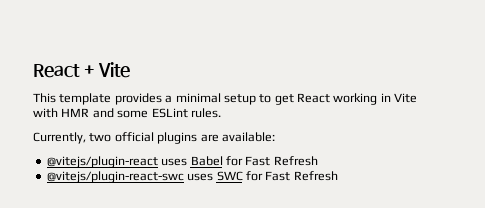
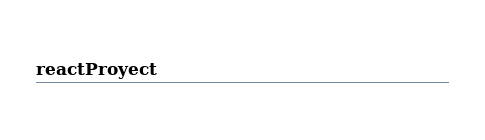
- React + Vite
- This template provides a minimal setup to get React working in Vite with HMR and some ESLint rules.
- Currently, two official plugins are available:
- @vitejs/plugin-react uses Babel for Fast Refresh
- @vitejs/plugin-react-swc uses SWC for Fast Refresh
+ reactProyect

